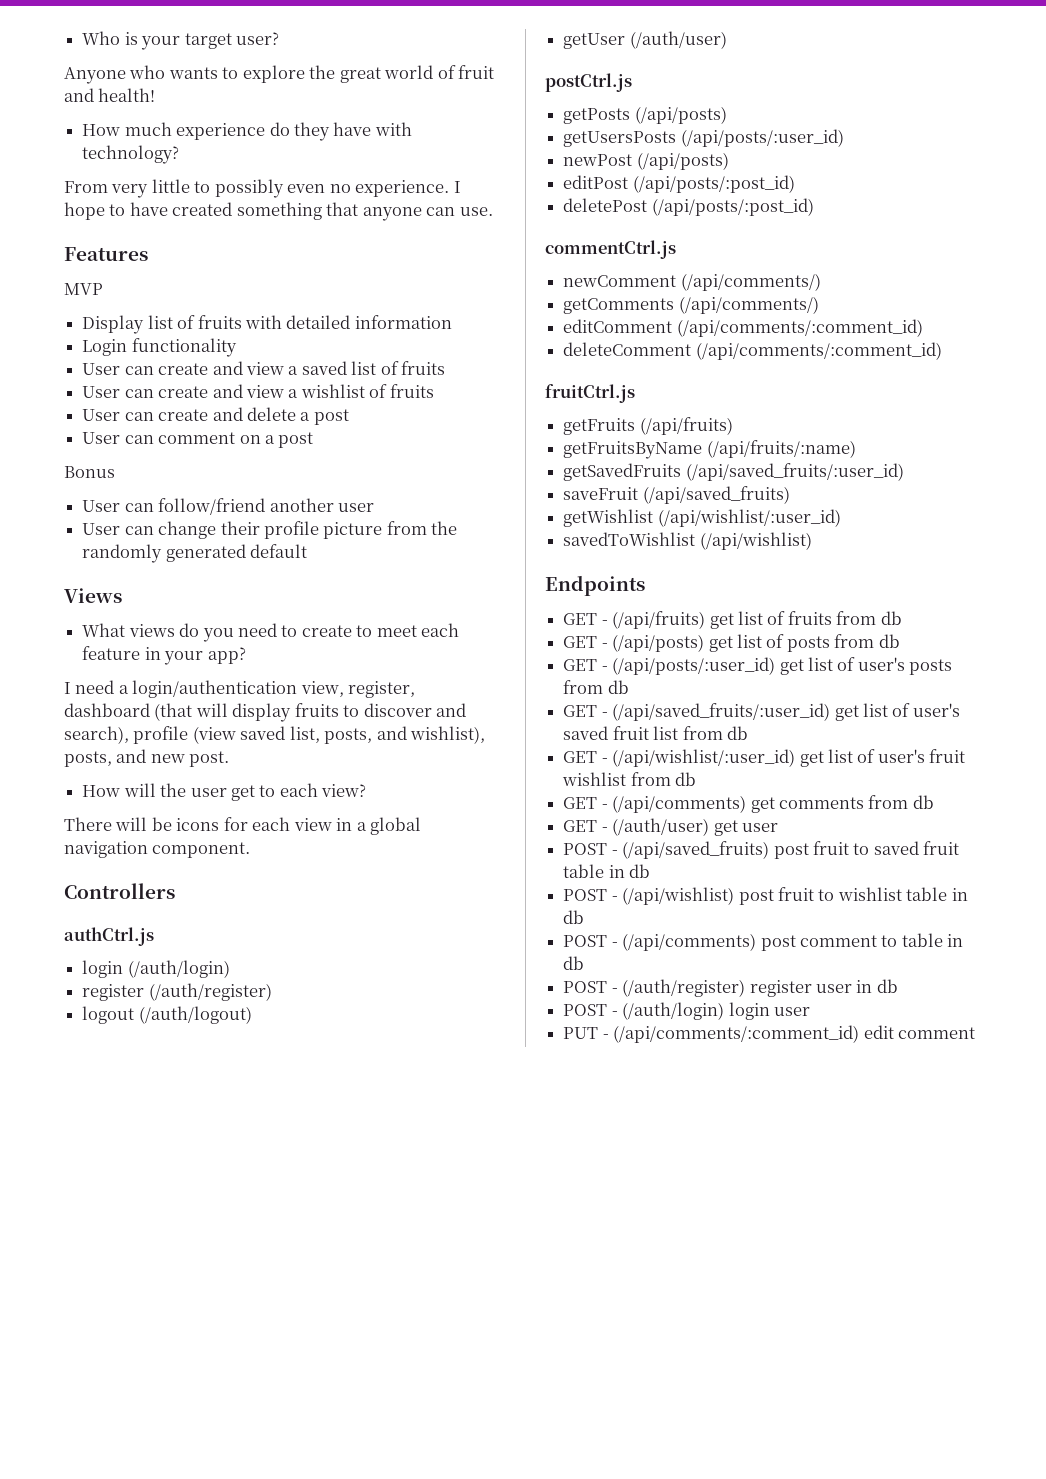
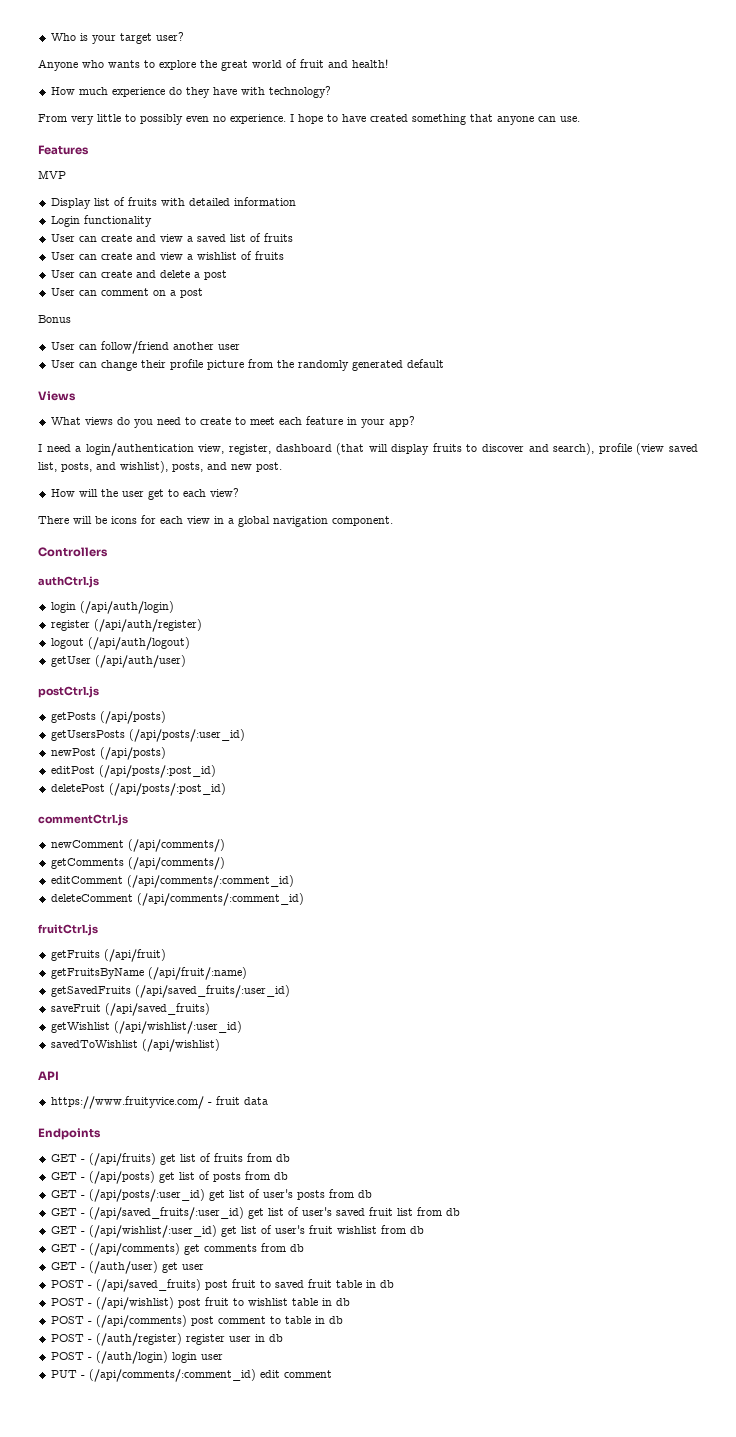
- login (/auth/login)
- register (/auth/register)
+ login (/api/auth/login)
+ register (/api/auth/register)
- logout (/auth/logout)
+ logout (/api/auth/logout)
- getUser (/auth/user)
+ getUser (/api/auth/user)
- getFruits (/api/fruits)
+ getFruits (/api/fruit)
- getFruitsByName (/api/fruits/:name)
+ getFruitsByName (/api/fruit/:name)
+ API
+ https://www.fruityvice.com/ - fruit data

